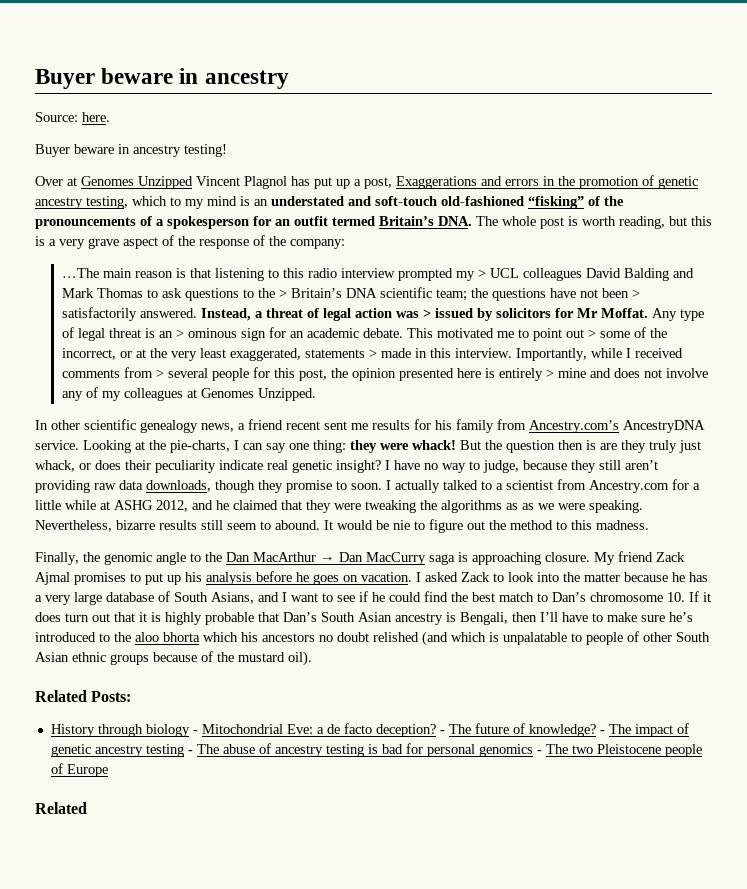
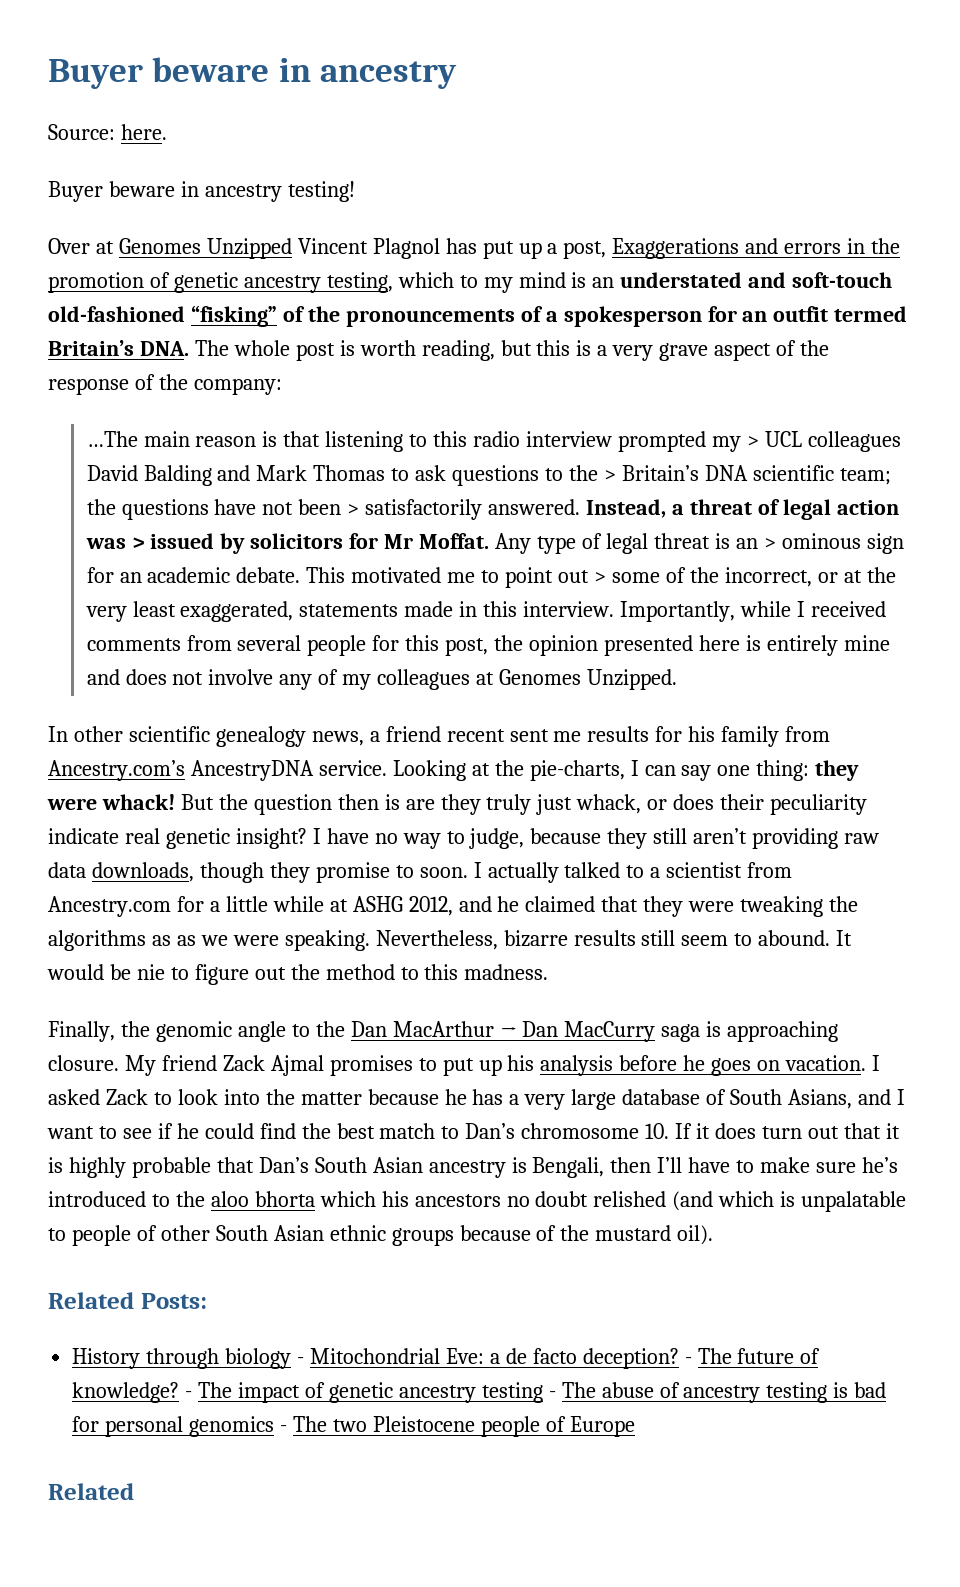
- This motivated me to point out > some of the incorrect, or at the very least exaggerated, statements > made in this interview.
+ This motivated me to point out > some of the incorrect, or at the very least exaggerated, statements made in this interview.
- Importantly, while I received comments from > several people for this post, the opinion presented here is entirely > mine and does not involve any of my colleagues at Genomes Unzipped.
+ Importantly, while I received comments from several people for this post, the opinion presented here is entirely mine and does not involve any of my colleagues at Genomes Unzipped.

